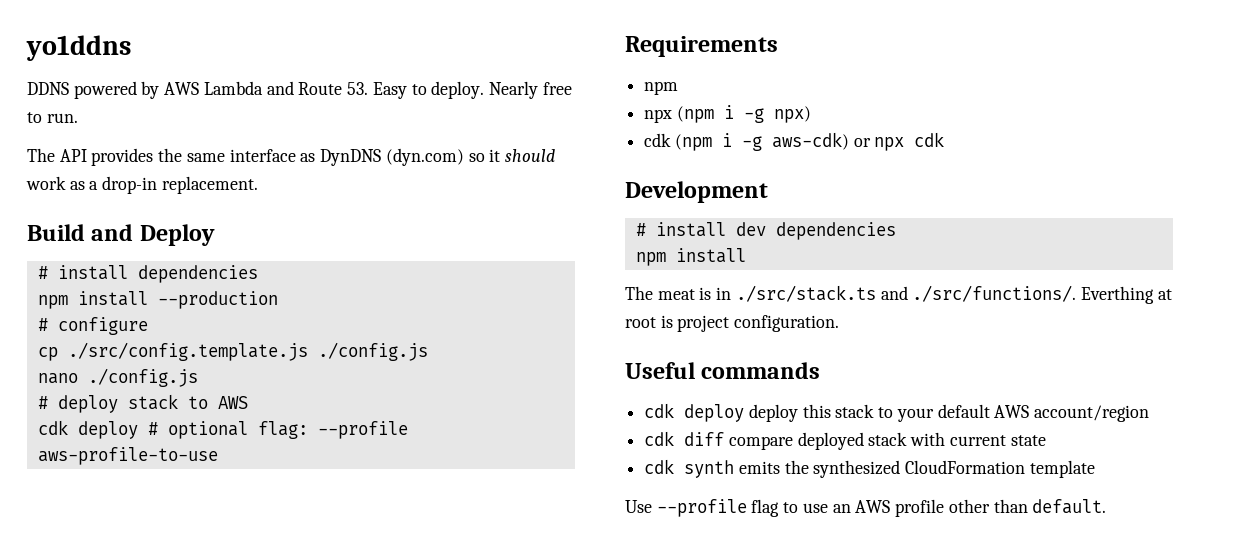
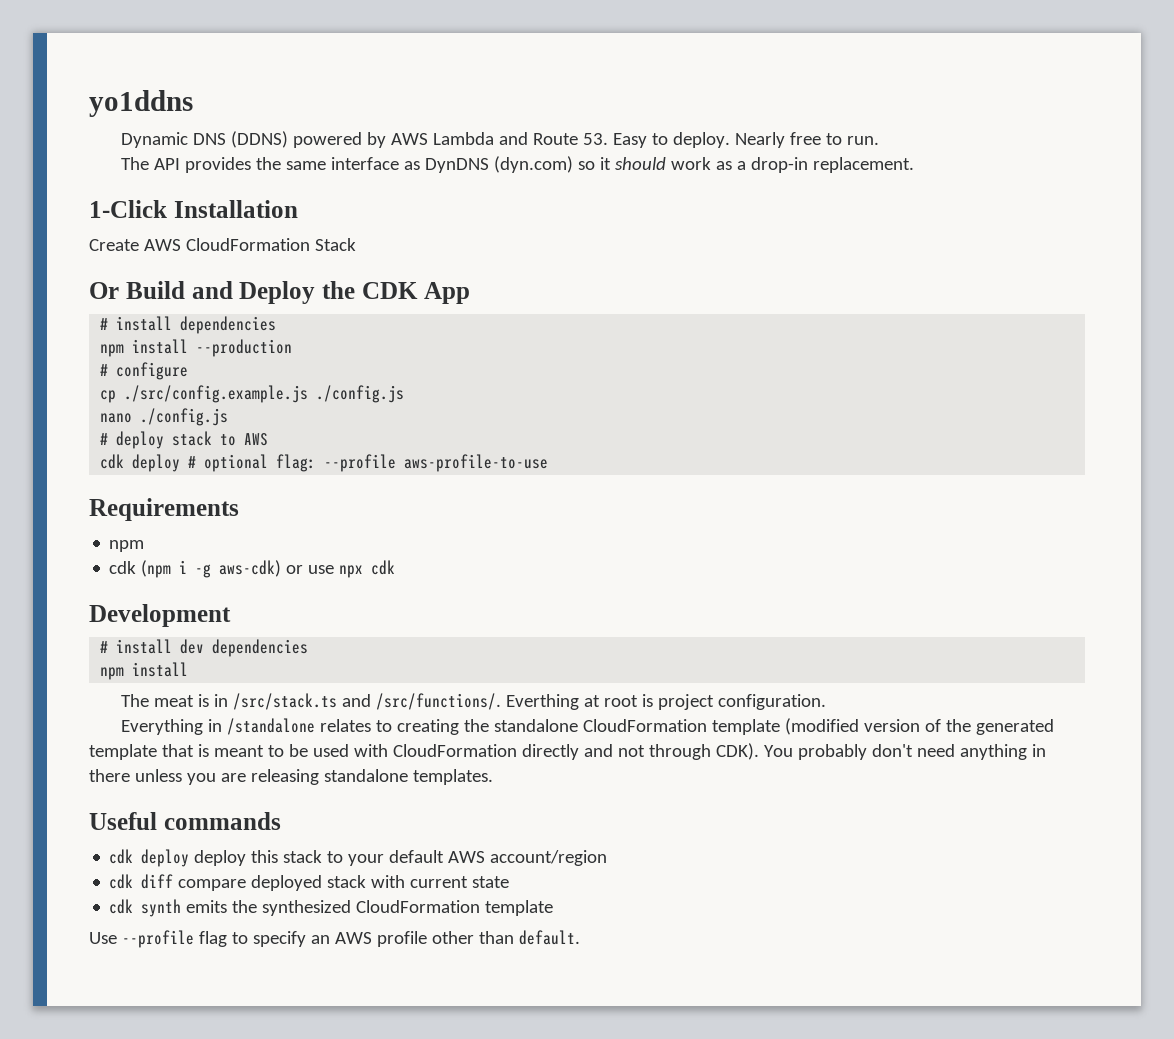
- DDNS powered by AWS Lambda and Route 53. Easy to deploy.
+ Dynamic DNS (DDNS) powered by AWS Lambda and Route 53. Easy to deploy.
- Build and Deploy
+ 1-Click Installation
+ Create AWS CloudFormation Stack
+ Or Build and Deploy the CDK App
- cp ./src/config.template.js ./config.js
+ cp ./src/config.example.js ./config.js
- npx (npm i -g npx)
- cdk (npm i -g aws-cdk) or npx cdk
+ cdk (npm i -g aws-cdk) or use npx cdk
- The meat is in ./src/stack.ts and ./src/functions/. Everthing at root is project configuration.
+ The meat is in /src/stack.ts and /src/functions/. Everthing at root is project configuration.
+ Everything in /standalone relates to creating the standalone CloudFormation template (modified version of the generated template that is meant to be used with CloudFormation directly and not through CDK). You probably don't need anything in there unless you are releasing standalone templates.
- Use --profile flag to use an AWS profile other than default.
+ Use --profile flag to specify an AWS profile other than default.

